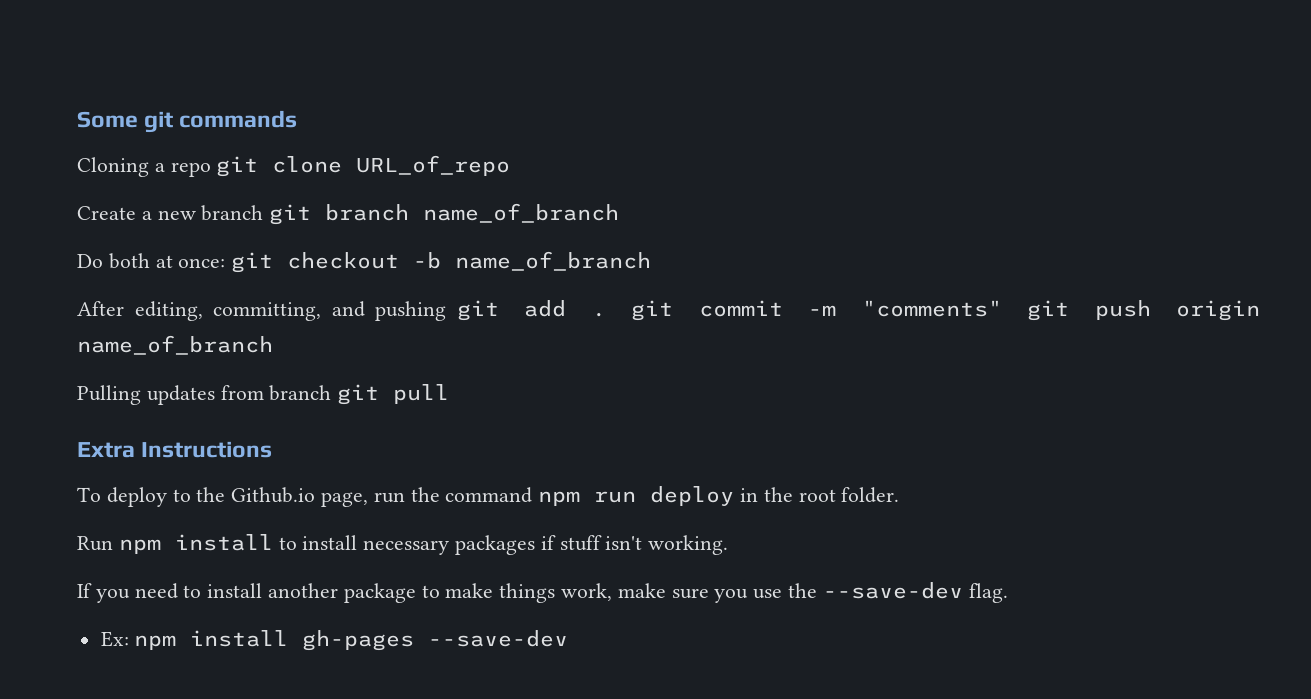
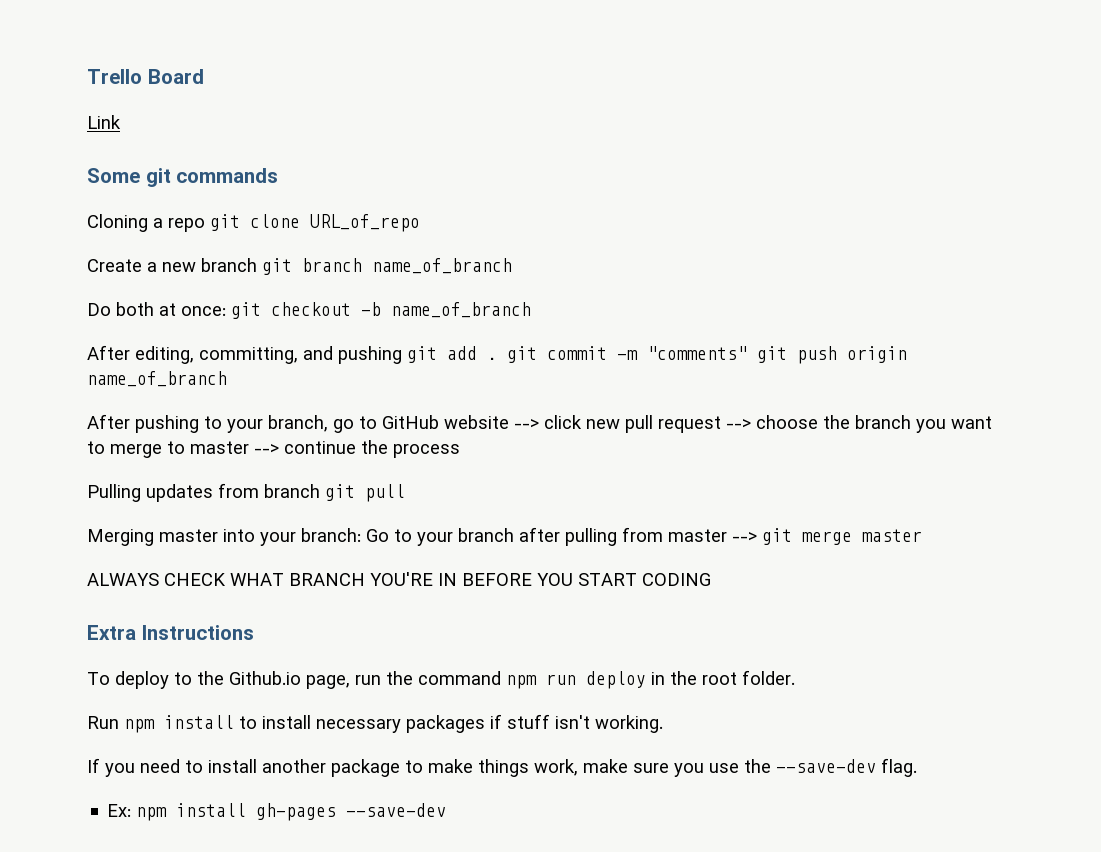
+ Trello Board
+ Link
+ After pushing to your branch, go to GitHub website --> click new pull request --> choose the branch you want to merge to master --> continue the process
+ Merging master into your branch: Go to your branch after pulling from master --> git merge master
+ ALWAYS CHECK WHAT BRANCH YOU'RE IN BEFORE YOU START CODING

